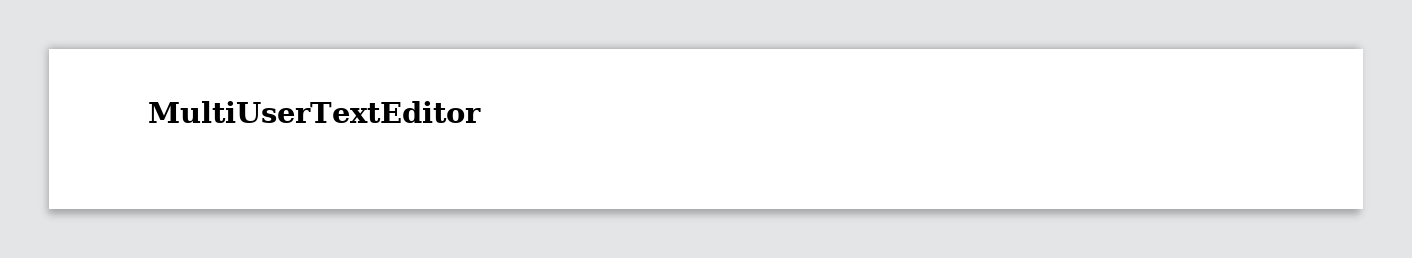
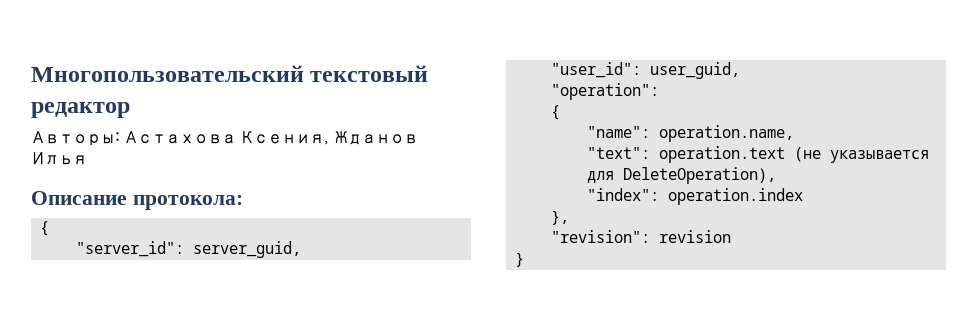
- MultiUserTextEditor
+ Многопользовательский текстовый редактор
+ Авторы: Астахова Ксения, Жданов Илья
+ Описание протокола:
+ {
+ "server_id": server_guid,
+ "user_id": user_guid,
+ "operation":
+ {
+ "name": operation.name,
+ "text": operation.text (не указывается для DeleteOperation),
+ "index": operation.index
+ },
+ "revision": revision
+ }

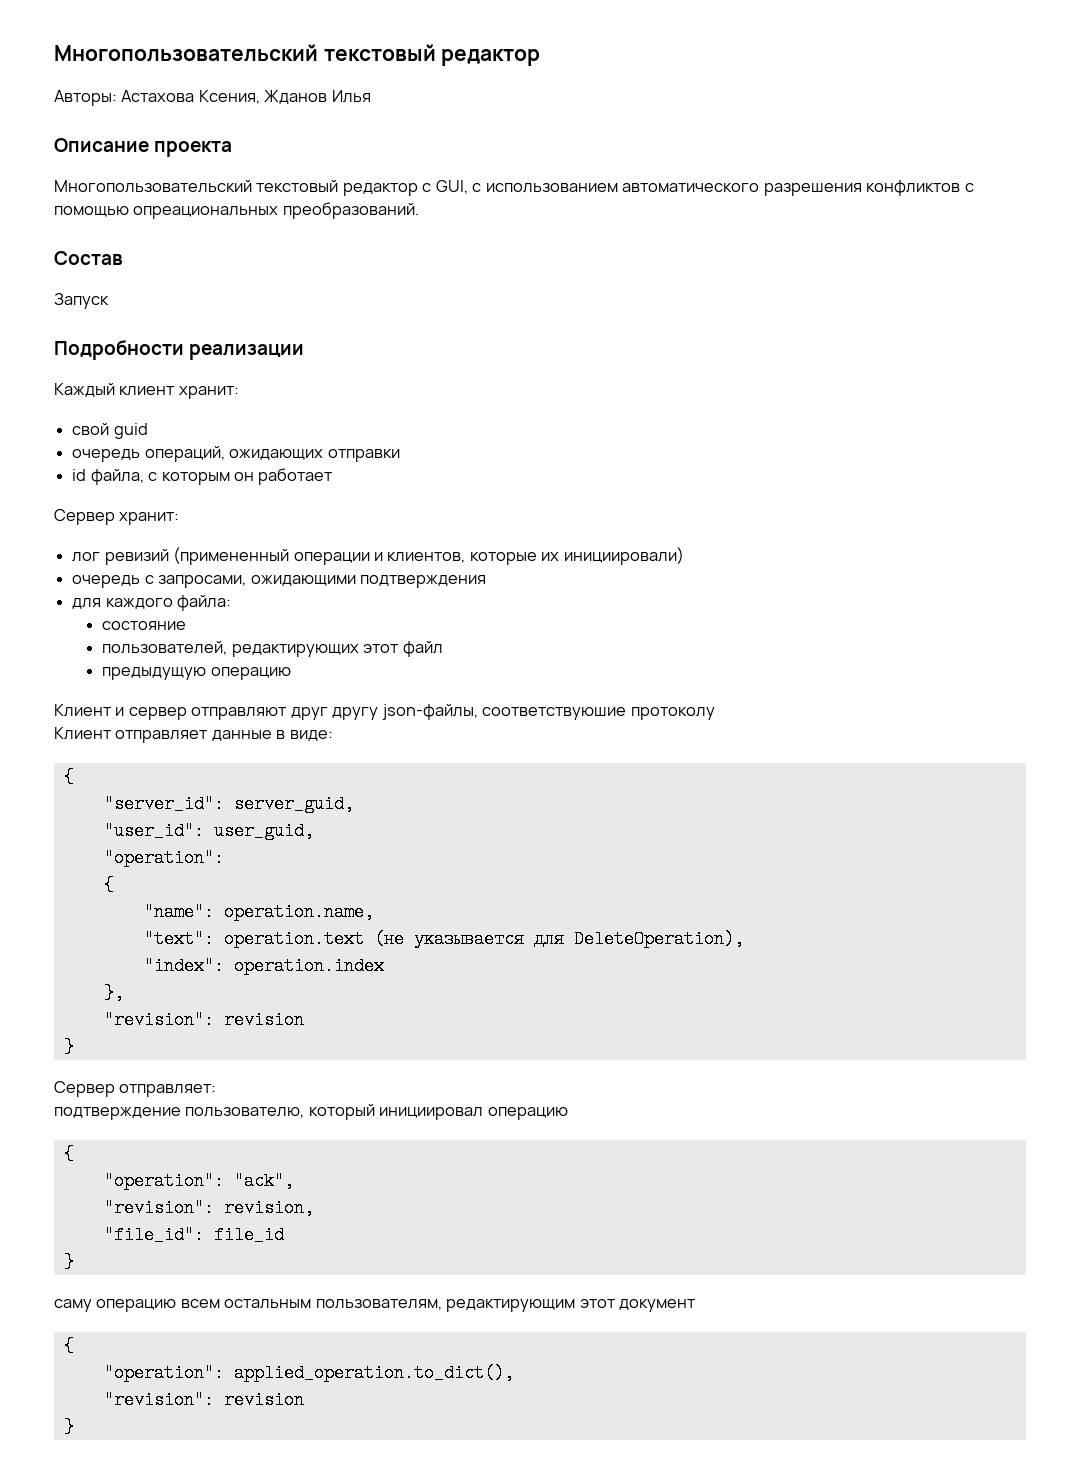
- Описание протокола:
+ Описание проекта
+ Многопользовательский текстовый редактор с GUI, с использованием автоматического разрешения конфликтов с помощью опреациональных преобразований.
+ Состав
+ Запуск
+ Подробности реализации
+ Каждый клиент хранит:
+ свой guid
+ очередь операций, ожидающих отправки
+ id файла, с которым он работает
+ Сервер хранит:
+ лог ревизий (примененный операции и клиентов, которые их инициировали)
+ очередь с запросами, ожидающими подтверждения
+ для каждого файла:
+ состояние
+ пользователей, редактирующих этот файл
+ предыдущую операцию
+ Клиент и сервер отправляют друг другу json-файлы, соответствуюшие протоколу
+ Клиент отправляет данные в виде:
+ Сервер отправляет:
+ подтверждение пользователю, который инициировал операцию
+ {
+ "operation": "ack",
+ "revision": revision,
+ "file_id": file_id
+ }
+ саму операцию всем остальным пользователям, редактирующим этот документ
+ {
+ "operation": applied_operation.to_dict(),
+ "revision": revision
+ }

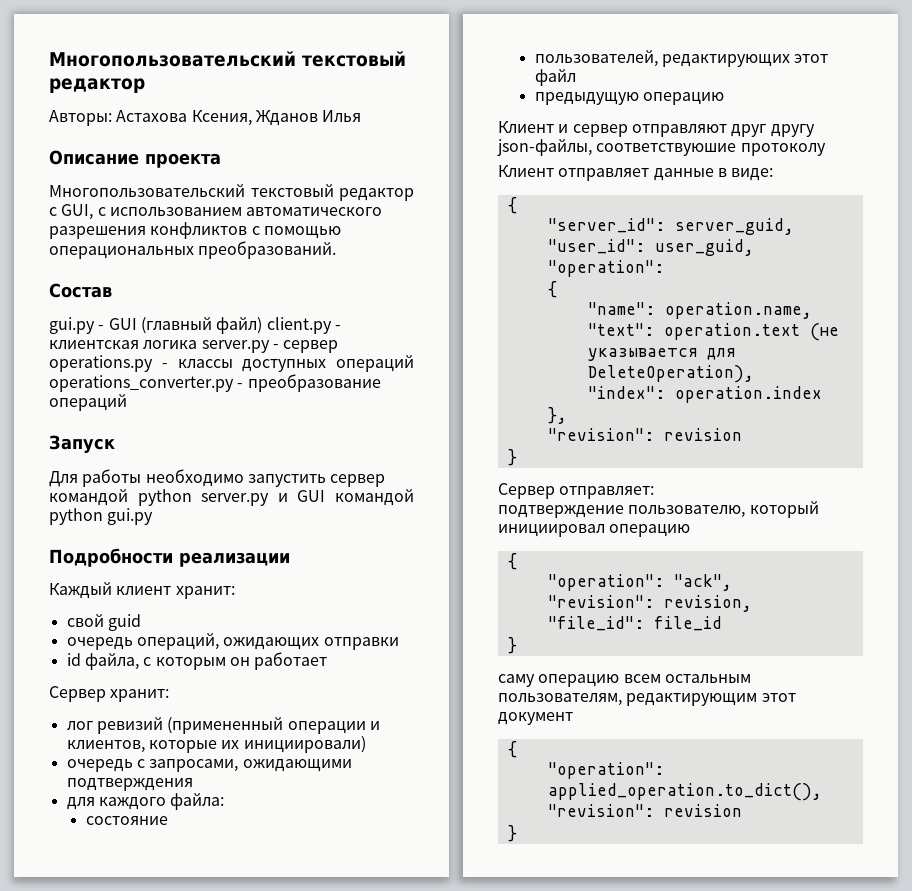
- Многопользовательский текстовый редактор с GUI, с использованием автоматического разрешения конфликтов с помощью опреациональных преобразований.
+ Многопользовательский текстовый редактор с GUI, с использованием автоматического разрешения конфликтов с помощью операциональных преобразований.
+ gui.py - GUI (главный файл) client.py - клиентская логика server.py - сервер operations.py - классы доступных операций operations_converter.py - преобразование операций
  Запуск
+ Для работы необходимо запустить сервер командой python server.py и GUI командой python gui.py

